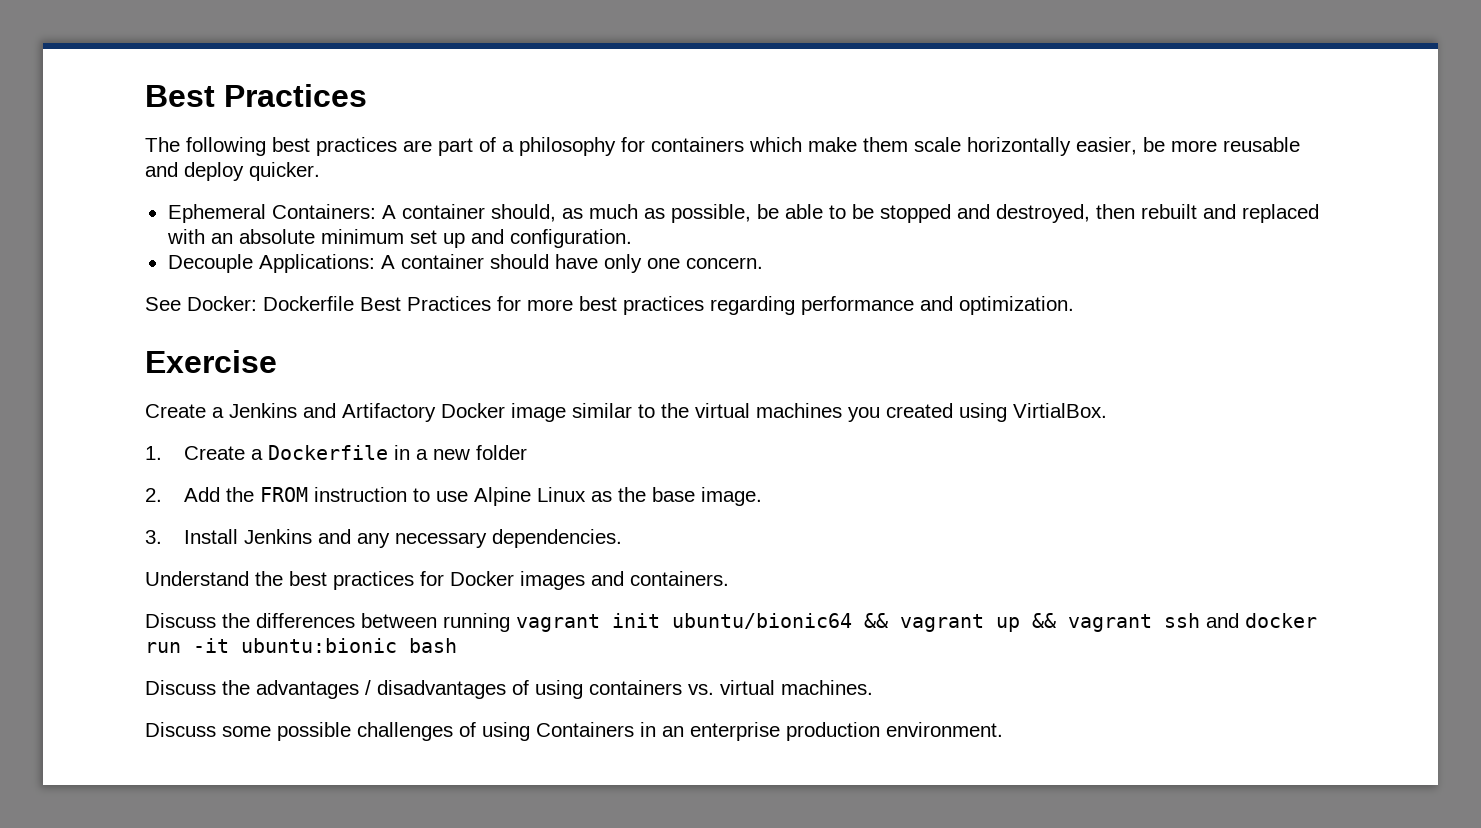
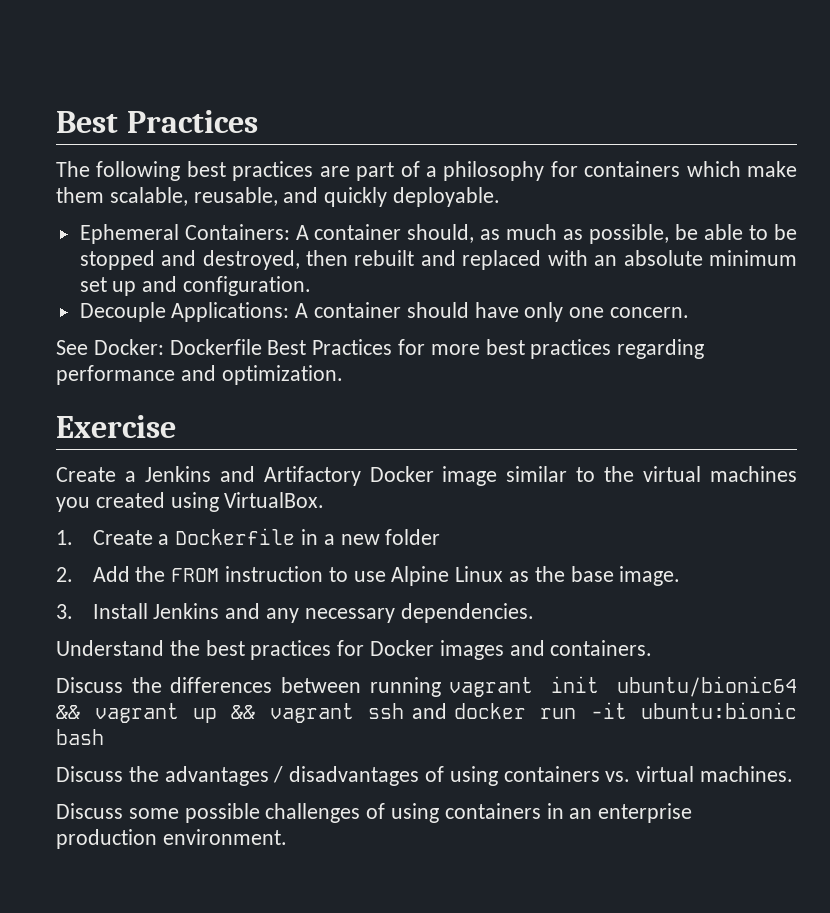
- The following best practices are part of a philosophy for containers which make them scale horizontally easier, be more reusable and deploy quicker.
+ The following best practices are part of a philosophy for containers which make them scalable, reusable, and quickly deployable.
- Create a Jenkins and Artifactory Docker image similar to the virtual machines you created using VirtialBox.
+ Create a Jenkins and Artifactory Docker image similar to the virtual machines you created using VirtualBox.
- Discuss some possible challenges of using Containers in an enterprise production environment.
+ Discuss some possible challenges of using containers in an enterprise production environment.

